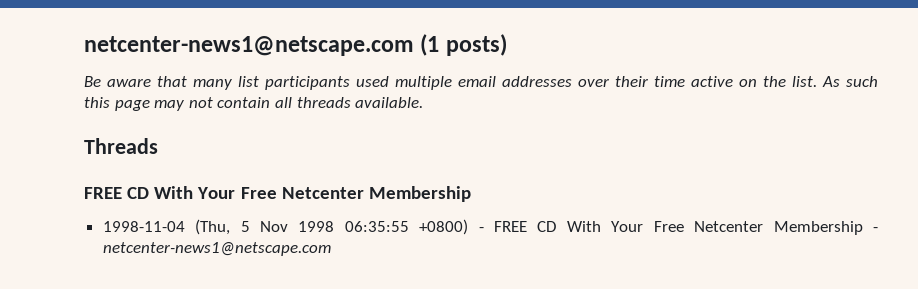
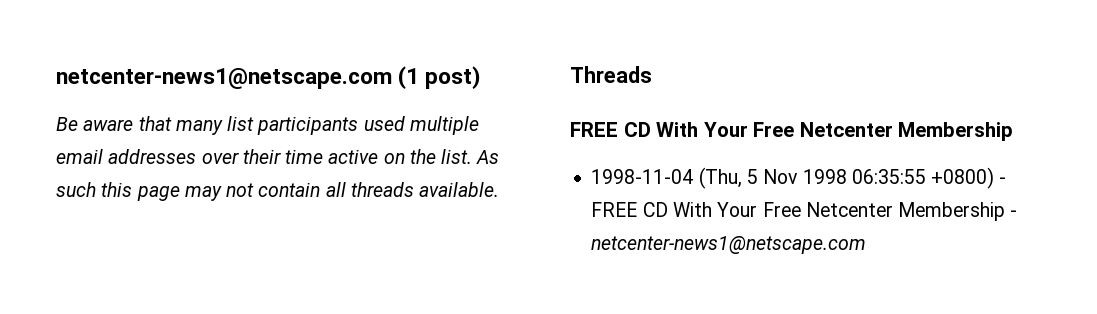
- netcenter-news1@netscape.com (1 posts)
+ netcenter-news1@netscape.com (1 post)

